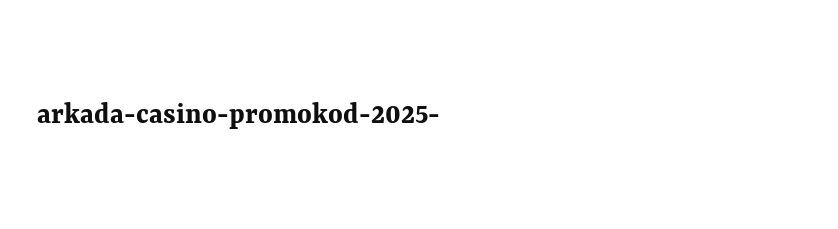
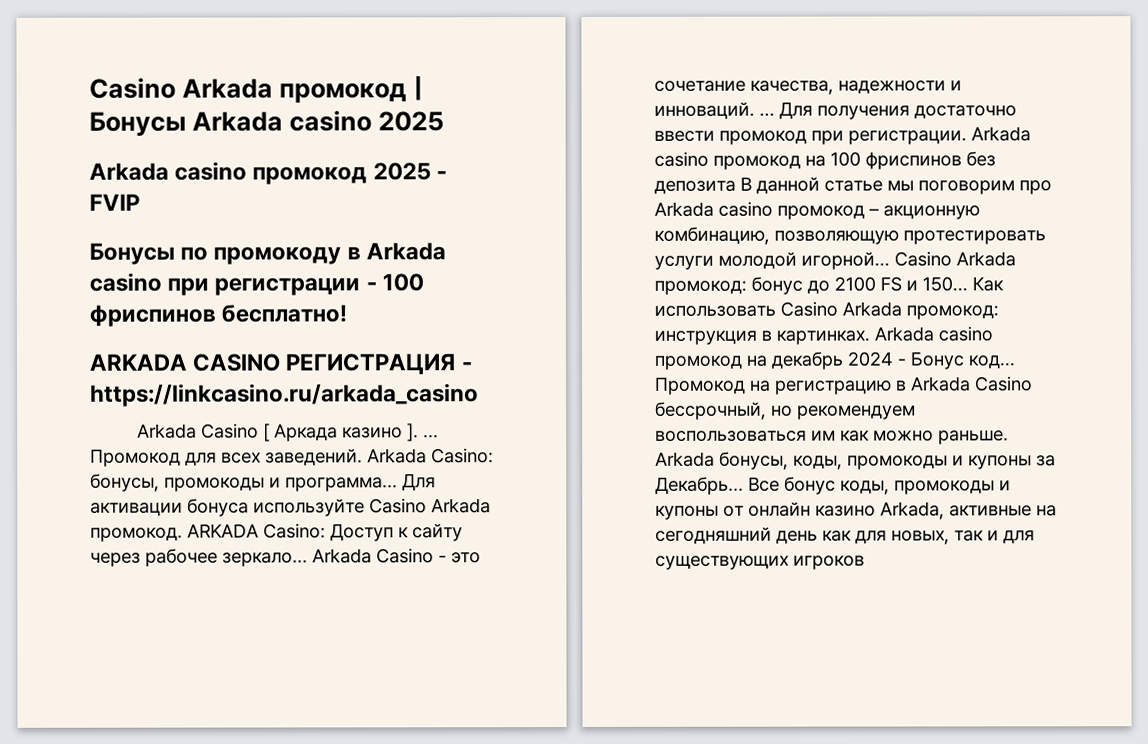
- arkada-casino-promokod-2025-
+ Casino Arkada промокод | Бонусы Arkada casino 2025
+ Arkada casino промокод 2025 - FVIP
+ Бонусы по промокоду в Arkada casino при регистрации - 100 фриспинов бесплатно!
+ ARKADA CASINO РЕГИСТРАЦИЯ - https://linkcasino.ru/arkada_casino
+ Arkada Casinо [ Аркада казино ]. ... Промокод для всех заведений. Arkada Casino: бонусы, промокоды и программа... Для активации бонуса используйте Casino Arkada промокод. ARKADA Casino: Доступ к сайту через рабочее зеркало... Arkada Casino - это сочетание качества, надежности и инноваций. ... Для получения достаточно ввести промокод при регистрации. Arkada casino промокод на 100 фриспинов без депозита В данной статье мы поговорим про Arkada casino промокод – акционную комбинацию, позволяющую протестировать услуги молодой игорной... Casino Arkada промокод: бонус до 2100 FS и 150... Как использовать Casino Arkada промокод: инструкция в картинках. Arkada casino промокод на декабрь 2024 - Бонус код... Промокод на регистрацию в Arkada Casino бессрочный, но рекомендуем воспользоваться им как можно раньше. Arkada бонусы, коды, промокоды и купоны за Декабрь... Все бонус коды, промокоды и купоны от онлайн казино Arkada, активные на сегодняшний день как для новых, так и для существующих игроков

